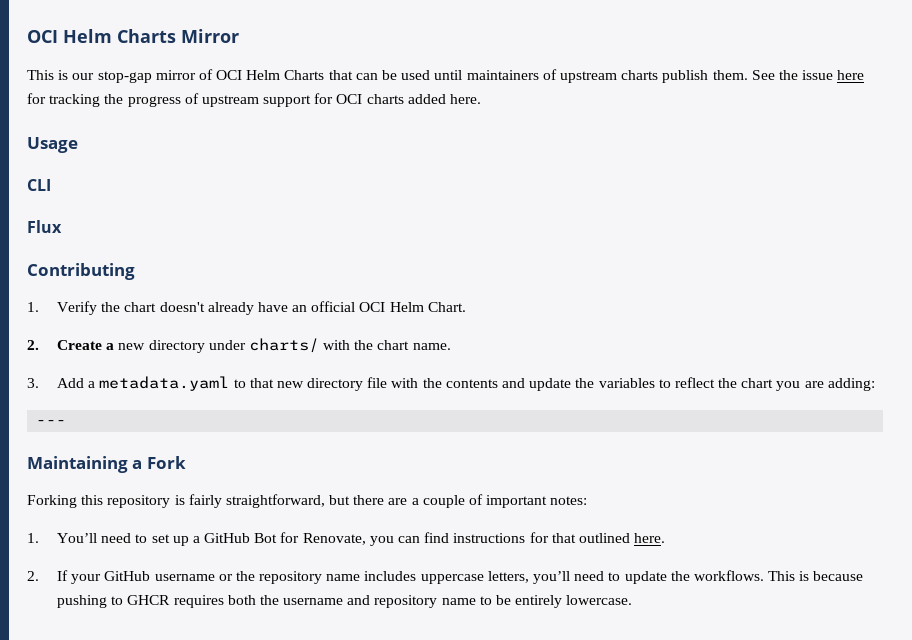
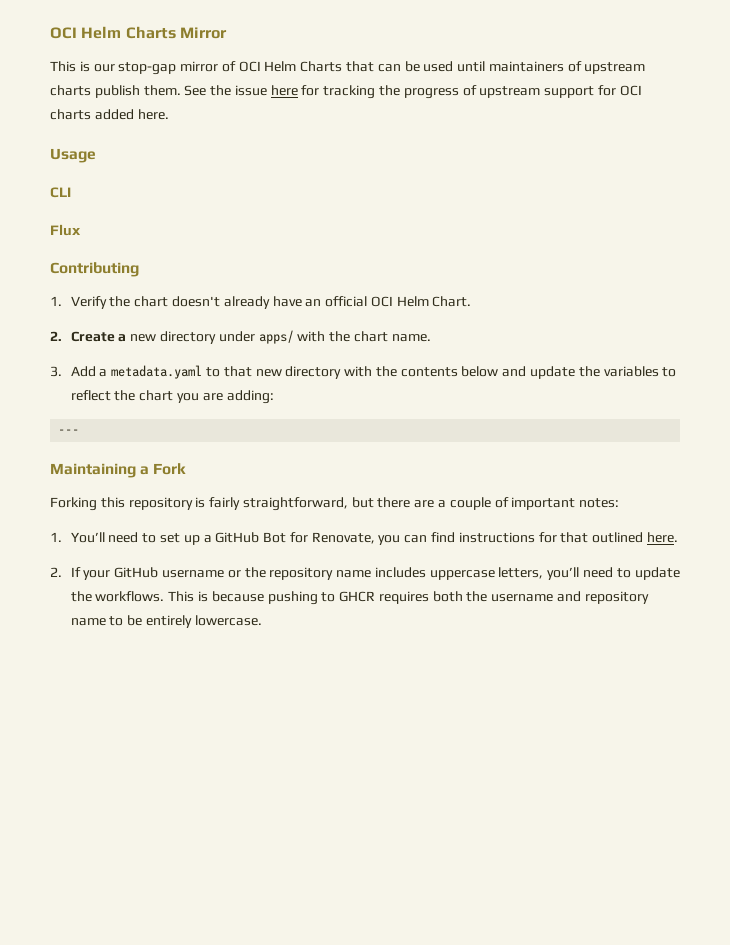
- 2. Create a new directory under charts/ with the chart name.
+ 2. Create a new directory under apps/ with the chart name.
- 3. Add a metadata.yaml to that new directory file with the contents and update the variables to reflect the chart you are adding:
+ 3. Add a metadata.yaml to that new directory with the contents below and update the variables to reflect the chart you are adding:

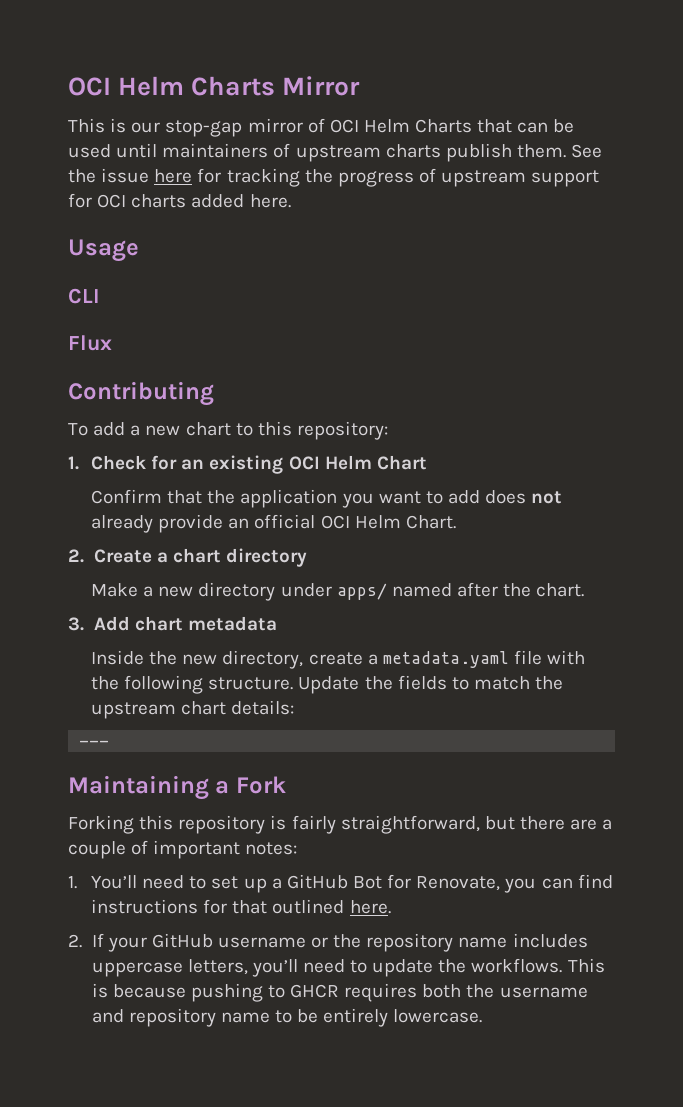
- 1. Verify the chart doesn't already have an official OCI Helm Chart.
+ To add a new chart to this repository:
+ 1. Check for an existing OCI Helm Chart
+ Confirm that the application you want to add does not already provide an official OCI Helm Chart.
- 2. Create a new directory under apps/ with the chart name.
- 3. Add a metadata.yaml to that new directory with the contents below and update the variables to reflect the chart you are adding:
+ 2. Create a chart directory
+ Make a new directory under apps/ named after the chart.
+ 3. Add chart metadata
+ Inside the new directory, create a metadata.yaml file with the following structure. Update the fields to match the upstream chart details:

